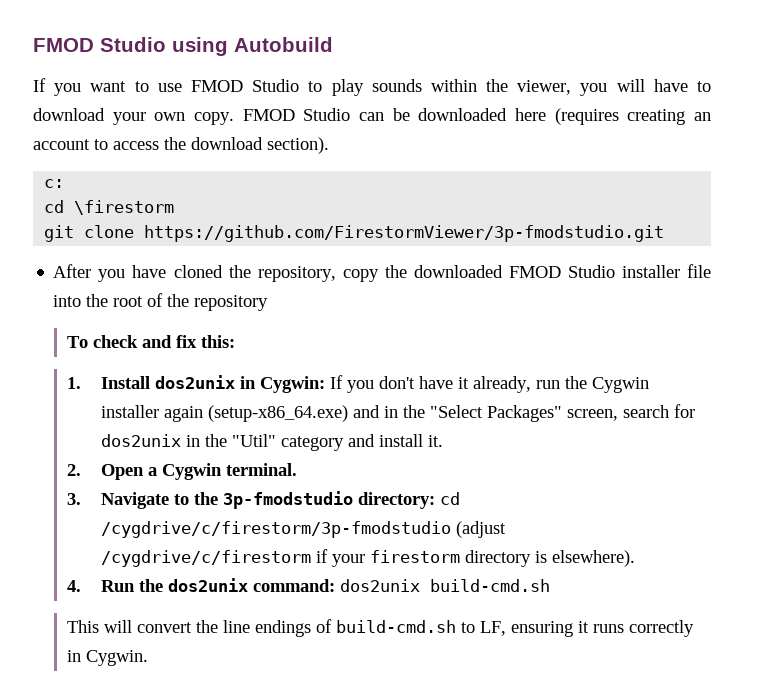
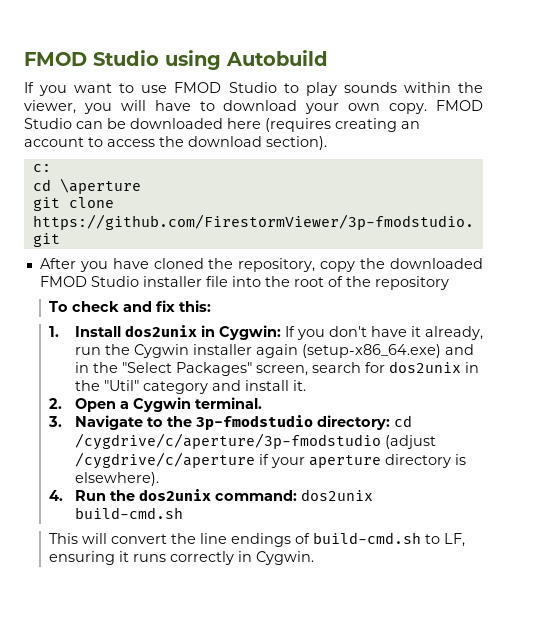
- cd \firestorm
+ cd \aperture
- 3. Navigate to the 3p-fmodstudio directory: cd /cygdrive/c/firestorm/3p-fmodstudio (adjust /cygdrive/c/firestorm if your firestorm directory is elsewhere).
+ 3. Navigate to the 3p-fmodstudio directory: cd /cygdrive/c/aperture/3p-fmodstudio (adjust /cygdrive/c/aperture if your aperture directory is elsewhere).

